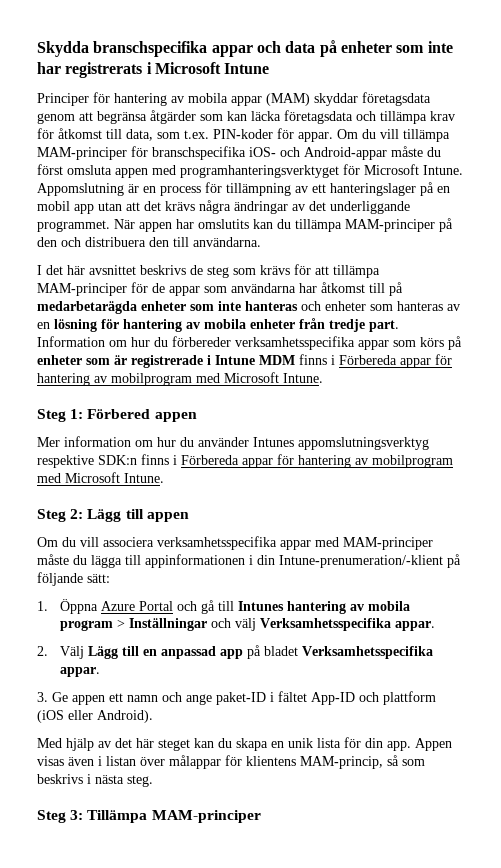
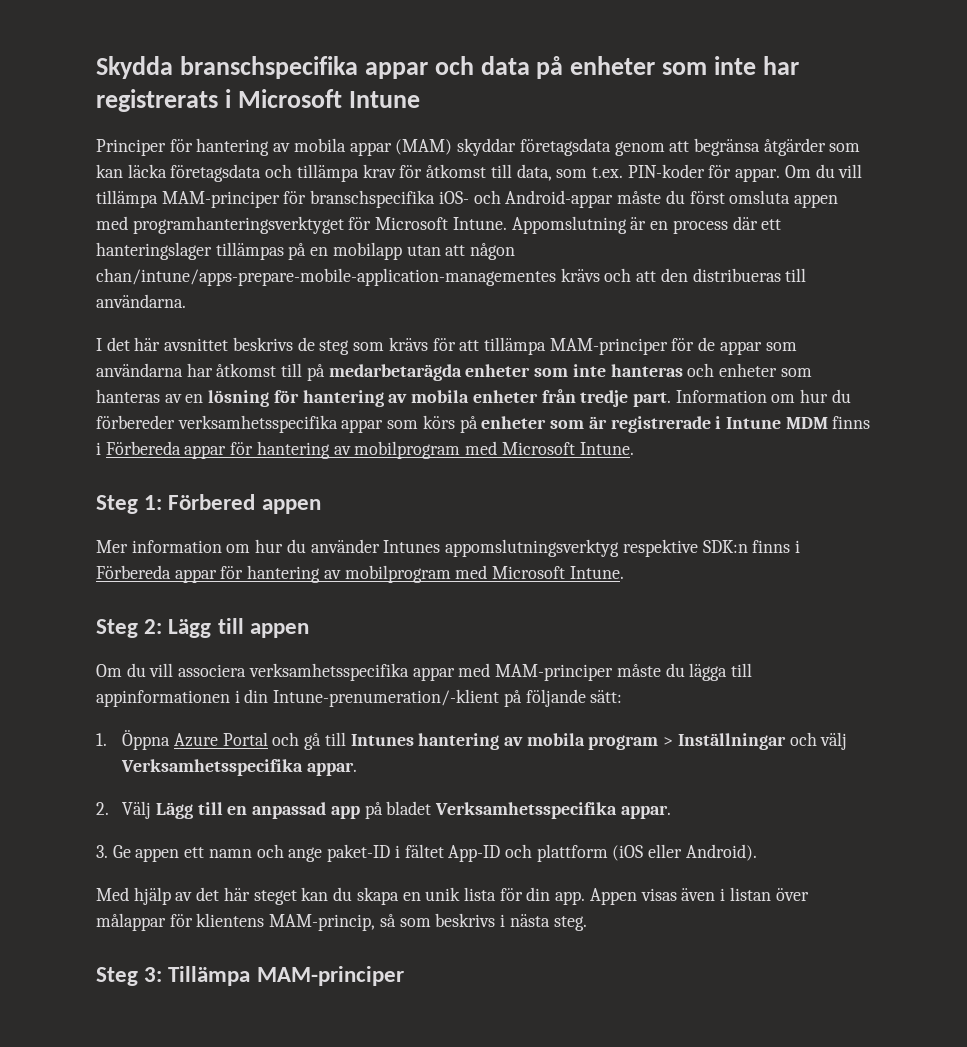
- Appomslutning är en process för tillämpning av ett hanteringslager på en mobil app utan att det krävs några ändringar av det underliggande programmet. När appen har omslutits kan du tillämpa MAM-principer på den och distribuera den till användarna.
+ Appomslutning är en process där ett hanteringslager tillämpas på en mobilapp utan att någon chan/intune/apps-prepare-mobile-application-managementes krävs och att den distribueras till användarna.

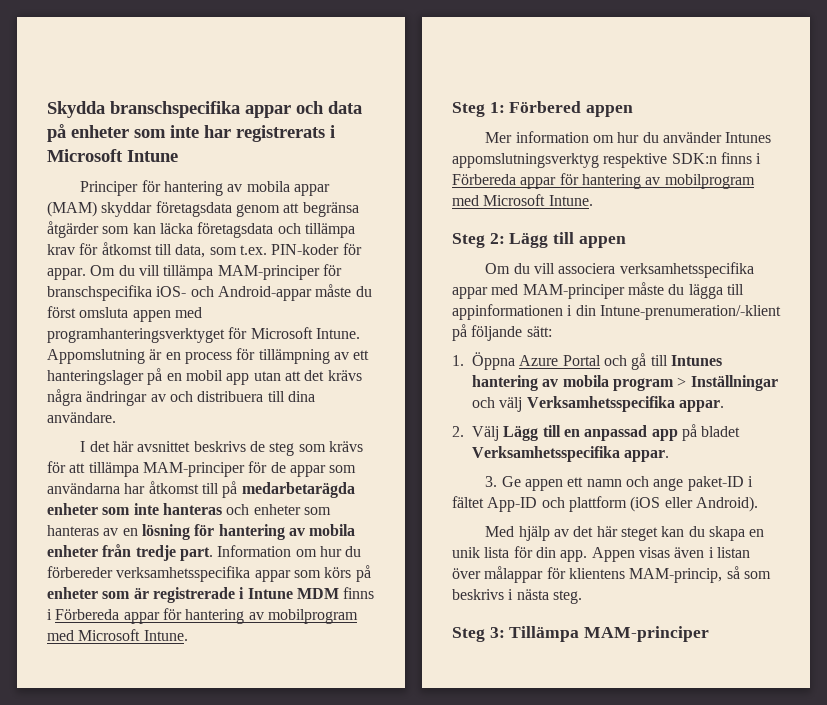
- Appomslutning är en process där ett hanteringslager tillämpas på en mobilapp utan att någon chan/intune/apps-prepare-mobile-application-managementes krävs och att den distribueras till användarna.
+ Appomslutning är en process för tillämpning av ett hanteringslager på en mobil app utan att det krävs några ändringar av och distribuera till dina användare.

